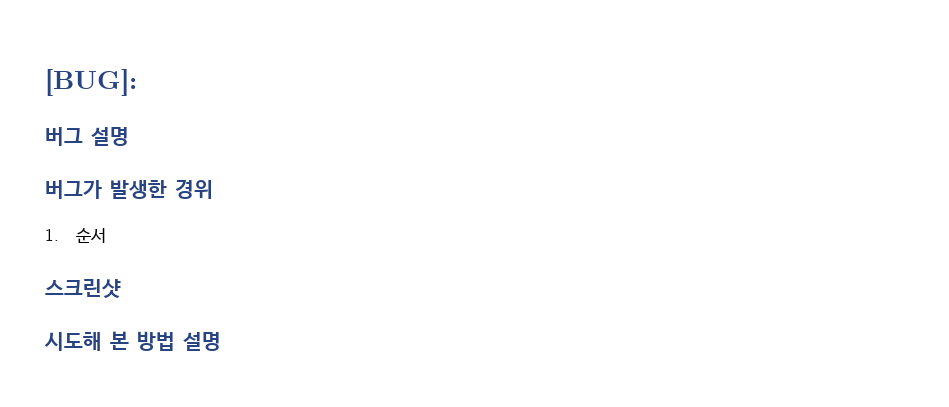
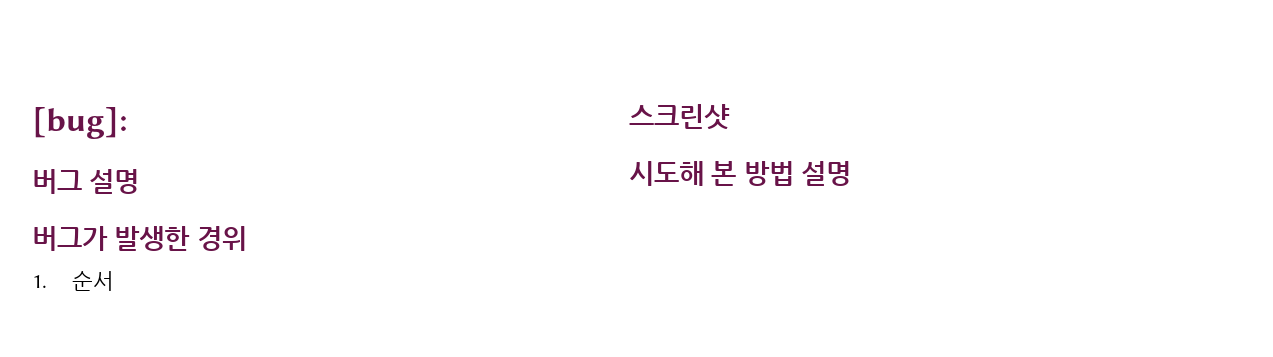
- [BUG]:
+ [bug]:

